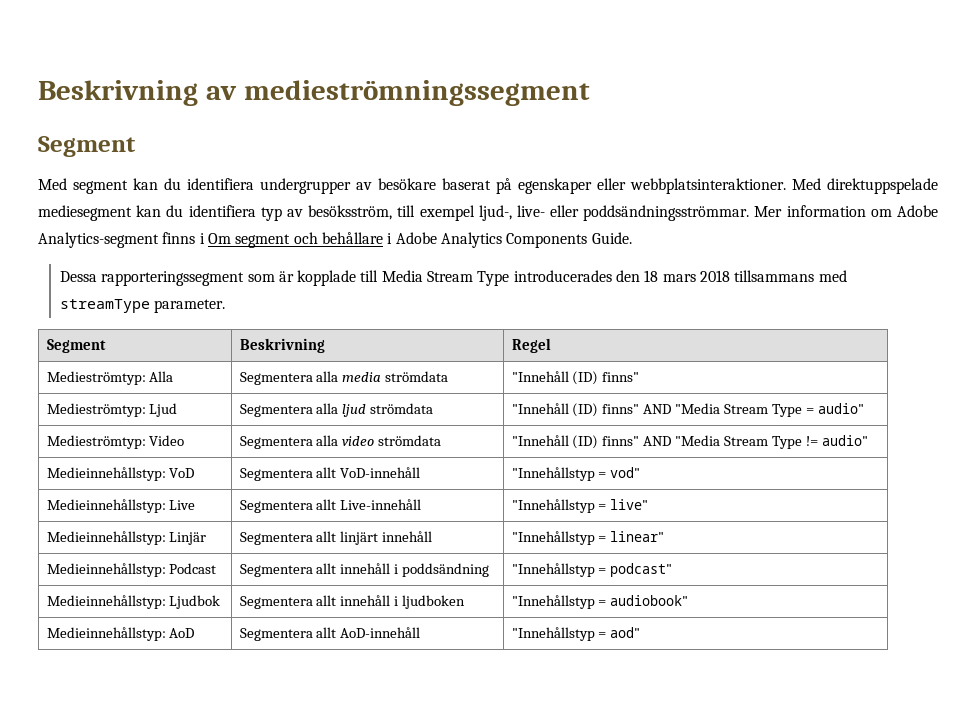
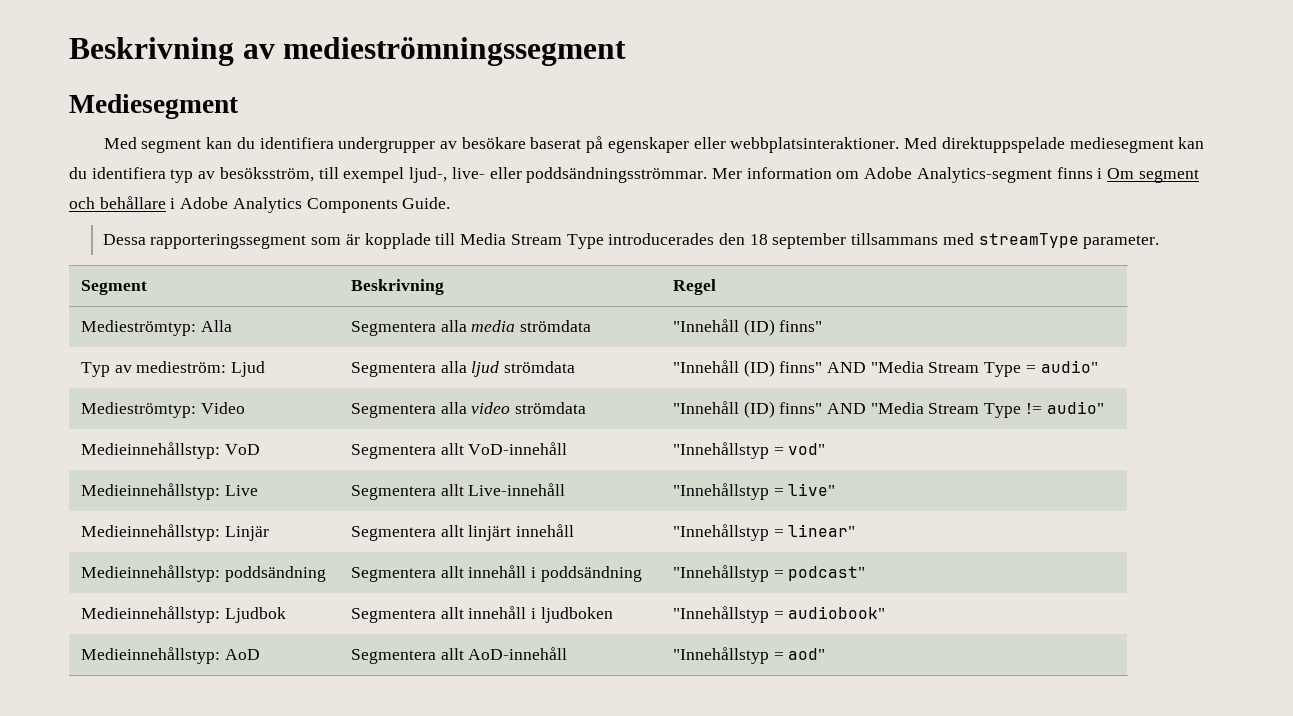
  Beskrivning av medieströmningssegment
- Segment
+ Mediesegment
- Dessa rapporteringssegment som är kopplade till Media Stream Type introducerades den 18 mars 2018 tillsammans med streamType parameter.
+ Dessa rapporteringssegment som är kopplade till Media Stream Type introducerades den 18 september tillsammans med streamType parameter.
- Medieströmtyp: Ljud | Segmentera alla ljud strömdata | "Innehåll (ID) finns" AND "Media Stream Type = audio"
+ Typ av medieström: Ljud | Segmentera alla ljud strömdata | "Innehåll (ID) finns" AND "Media Stream Type = audio"
- Medieinnehållstyp: Podcast | Segmentera allt innehåll i poddsändning | "Innehållstyp = podcast"
+ Medieinnehållstyp: poddsändning | Segmentera allt innehåll i poddsändning | "Innehållstyp = podcast"

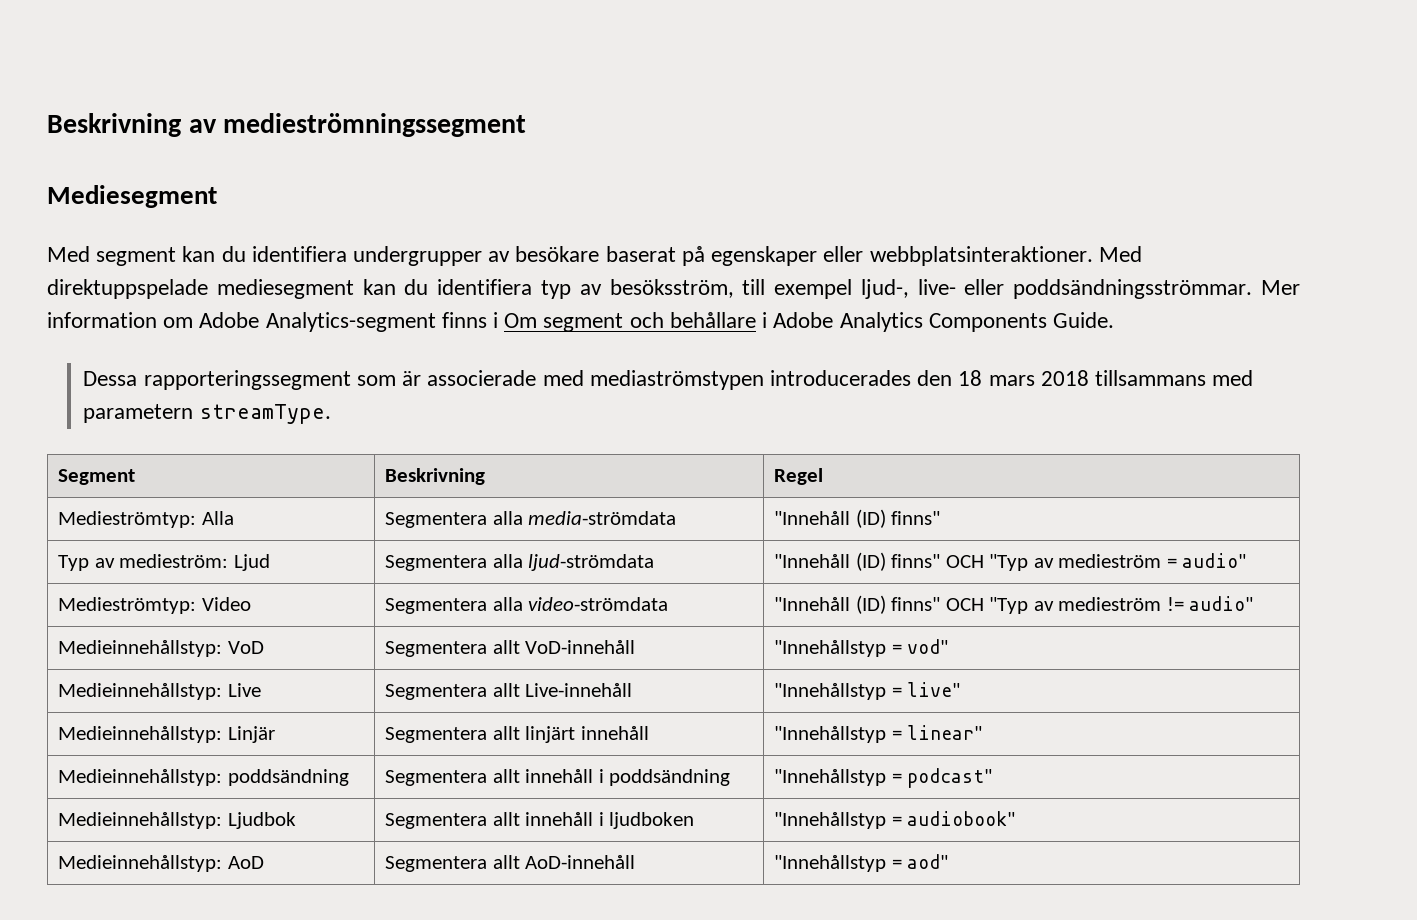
- Dessa rapporteringssegment som är kopplade till Media Stream Type introducerades den 18 september tillsammans med streamType parameter.
+ Dessa rapporteringssegment som är associerade med mediaströmstypen introducerades den 18 mars 2018 tillsammans med parametern streamType.
- Medieströmtyp: Alla | Segmentera alla media strömdata | "Innehåll (ID) finns"
+ Medieströmtyp: Alla | Segmentera alla media-strömdata | "Innehåll (ID) finns"
- Typ av medieström: Ljud | Segmentera alla ljud strömdata | "Innehåll (ID) finns" AND "Media Stream Type = audio"
+ Typ av medieström: Ljud | Segmentera alla ljud-strömdata | "Innehåll (ID) finns" OCH "Typ av medieström = audio"
- Medieströmtyp: Video | Segmentera alla video strömdata | "Innehåll (ID) finns" AND "Media Stream Type != audio"
+ Medieströmtyp: Video | Segmentera alla video-strömdata | "Innehåll (ID) finns" OCH "Typ av medieström != audio"

